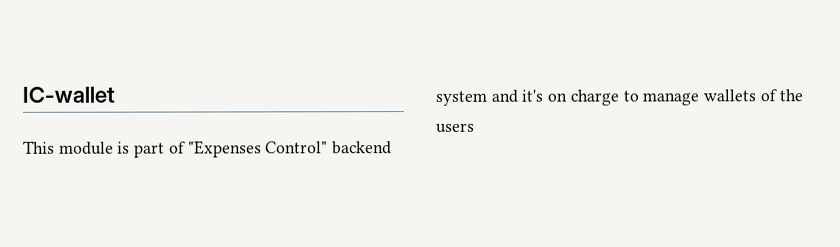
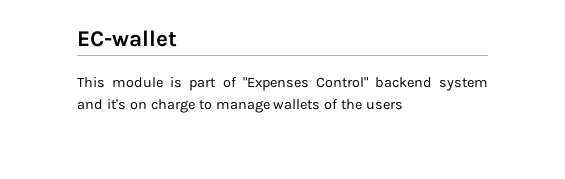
- IC-wallet
+ EC-wallet

